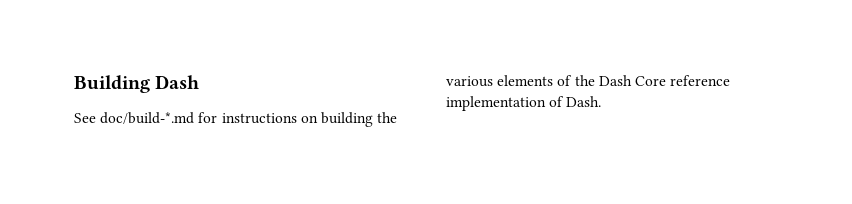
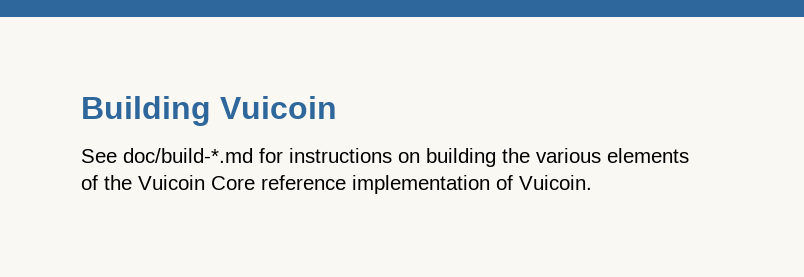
- Building Dash
+ Building Vuicoin
- See doc/build-*.md for instructions on building the various elements of the Dash Core reference implementation of Dash.
+ See doc/build-*.md for instructions on building the various elements of the Vuicoin Core reference implementation of Vuicoin.

